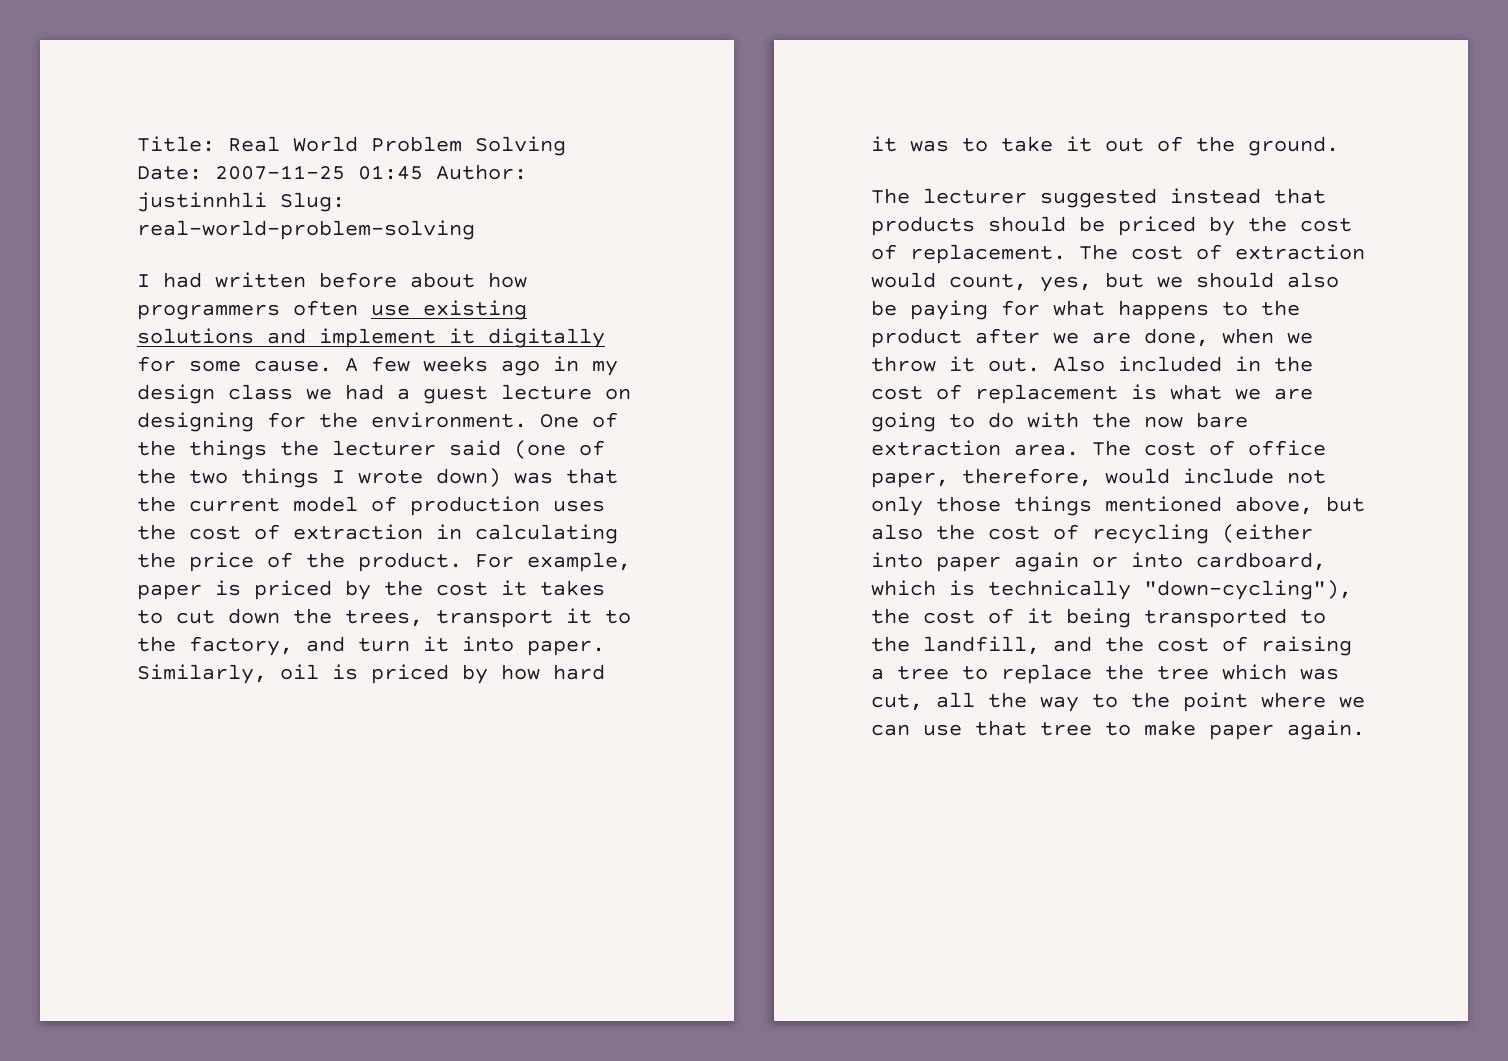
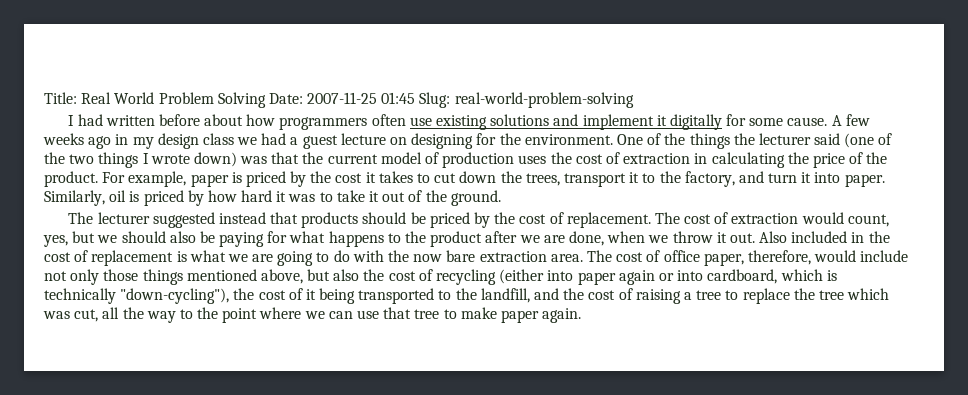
- Title: Real World Problem Solving Date: 2007-11-25 01:45 Author: justinnhli Slug: real-world-problem-solving
+ Title: Real World Problem Solving Date: 2007-11-25 01:45 Slug: real-world-problem-solving

